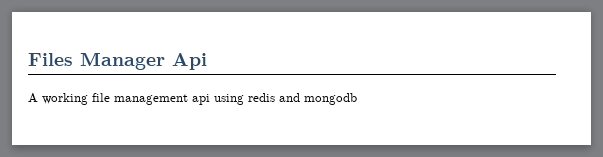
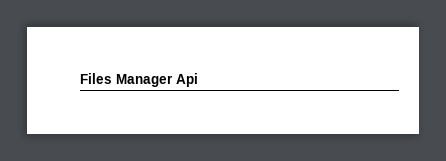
- A working file management api using redis and mongodb

